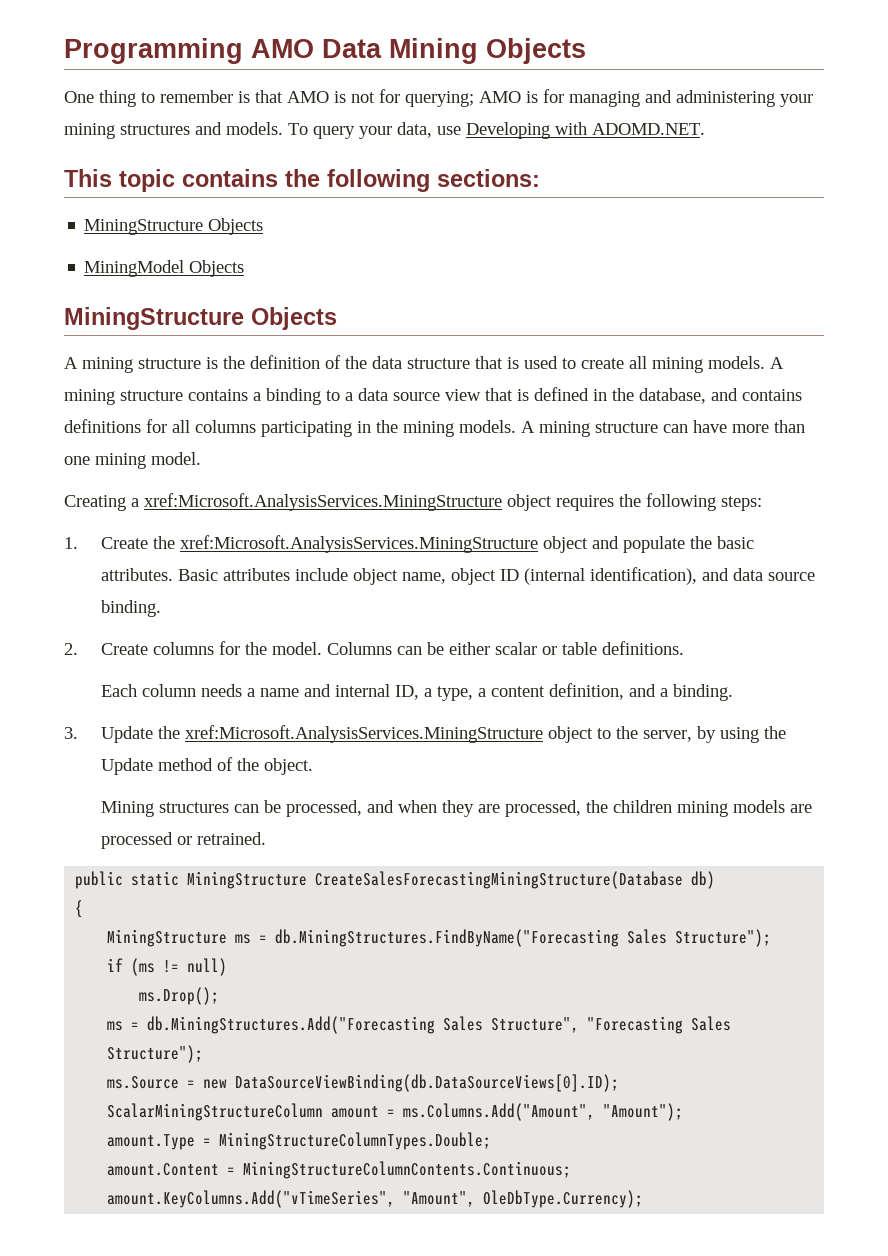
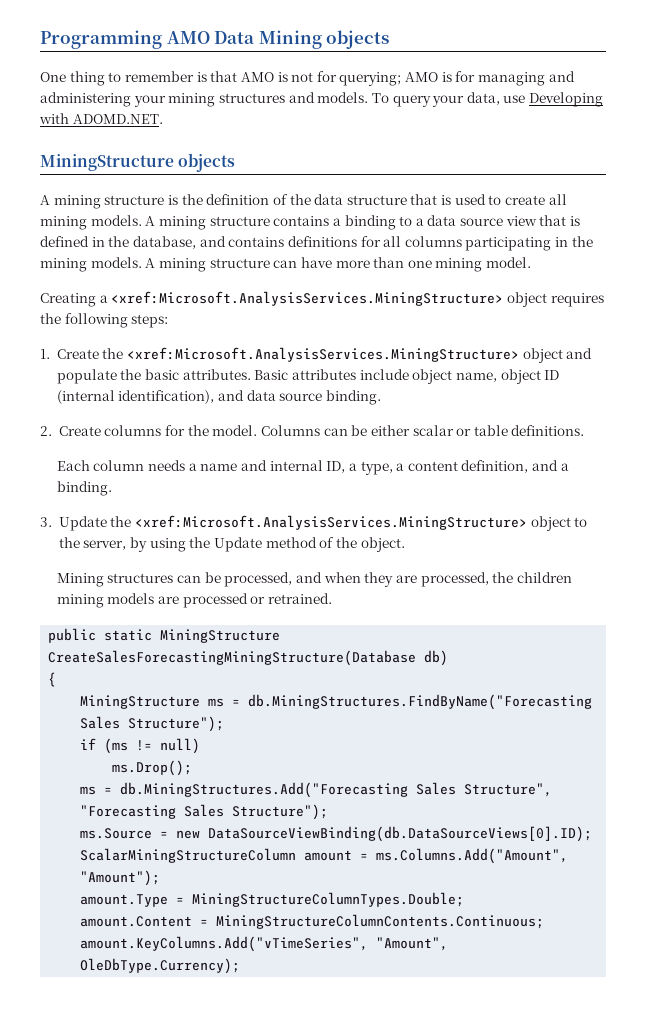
- Programming AMO Data Mining Objects
+ Programming AMO Data Mining objects
- This topic contains the following sections:
- MiningStructure Objects
- MiningModel Objects
- MiningStructure Objects
+ MiningStructure objects
- Creating a xref:Microsoft.AnalysisServices.MiningStructure object requires the following steps:
+ Creating a <xref:Microsoft.AnalysisServices.MiningStructure> object requires the following steps:
- 1. Create the xref:Microsoft.AnalysisServices.MiningStructure object and populate the basic attributes.
+ 1. Create the <xref:Microsoft.AnalysisServices.MiningStructure> object and populate the basic attributes.
- 3. Update the xref:Microsoft.AnalysisServices.MiningStructure object to the server, by using the Update method of the object.
+ 3. Update the <xref:Microsoft.AnalysisServices.MiningStructure> object to the server, by using the Update method of the object.

